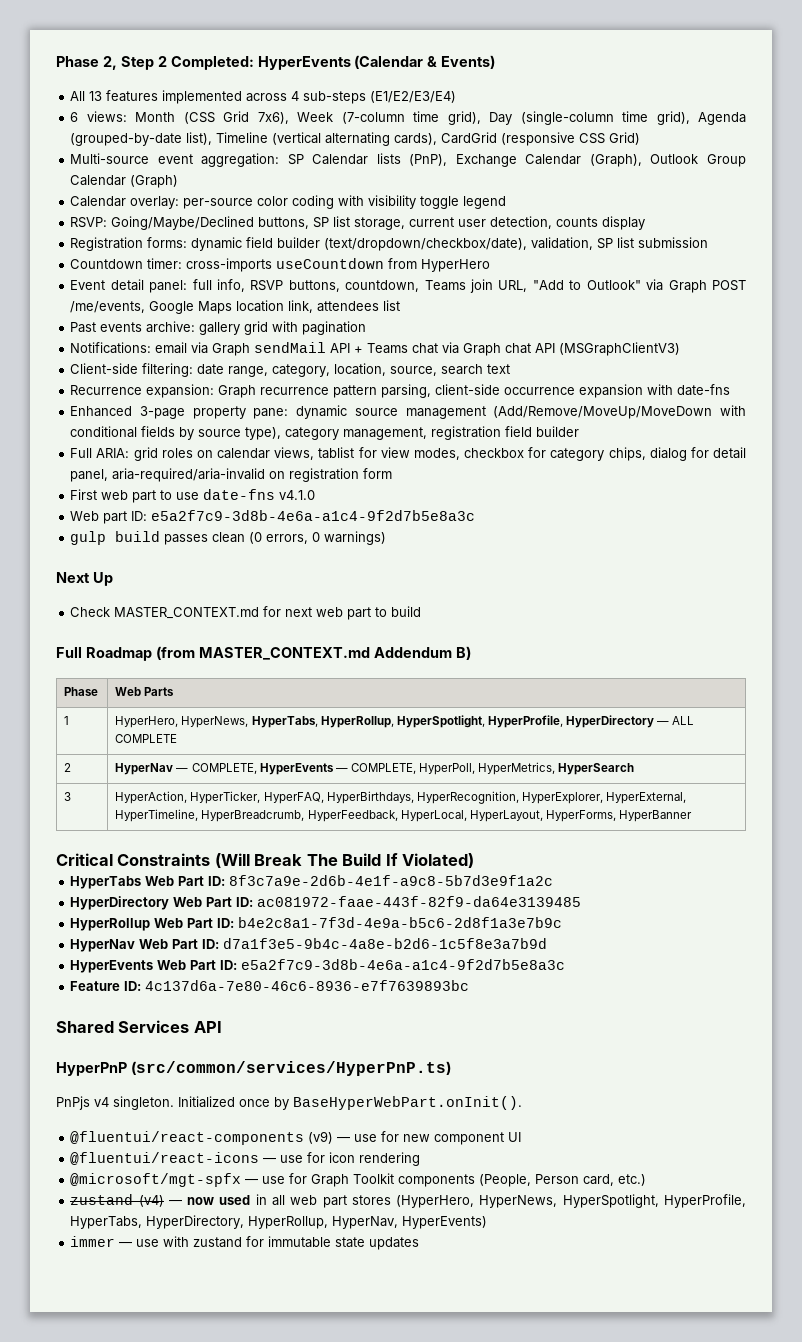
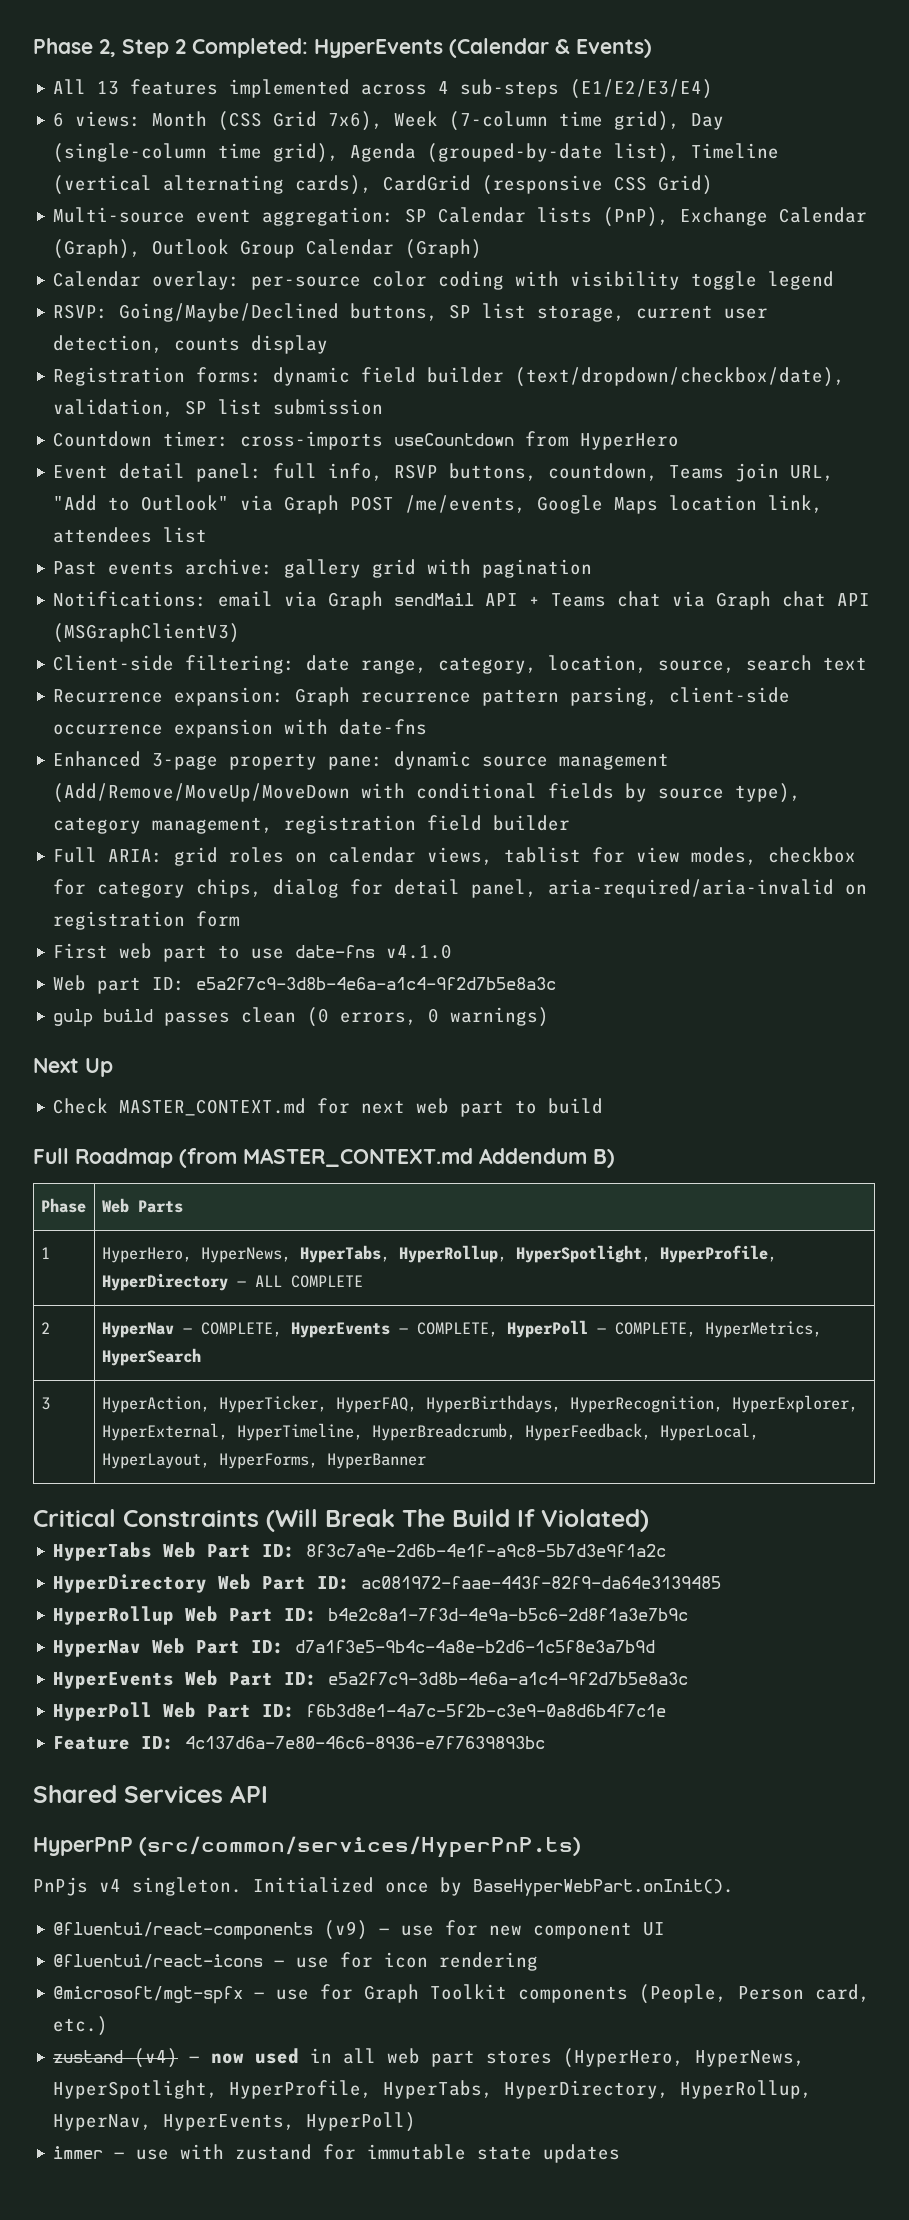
- 2 | HyperNav — COMPLETE, HyperEvents — COMPLETE, HyperPoll, HyperMetrics, HyperSearch
+ 2 | HyperNav — COMPLETE, HyperEvents — COMPLETE, HyperPoll — COMPLETE, HyperMetrics, HyperSearch
+ HyperPoll Web Part ID: f6b3d8e1-4a7c-5f2b-c3e9-0a8d6b4f7c1e
- zustand (v4) — now used in all web part stores (HyperHero, HyperNews, HyperSpotlight, HyperProfile, HyperTabs, HyperDirectory, HyperRollup, HyperNav, HyperEvents)
+ zustand (v4) — now used in all web part stores (HyperHero, HyperNews, HyperSpotlight, HyperProfile, HyperTabs, HyperDirectory, HyperRollup, HyperNav, HyperEvents, HyperPoll)

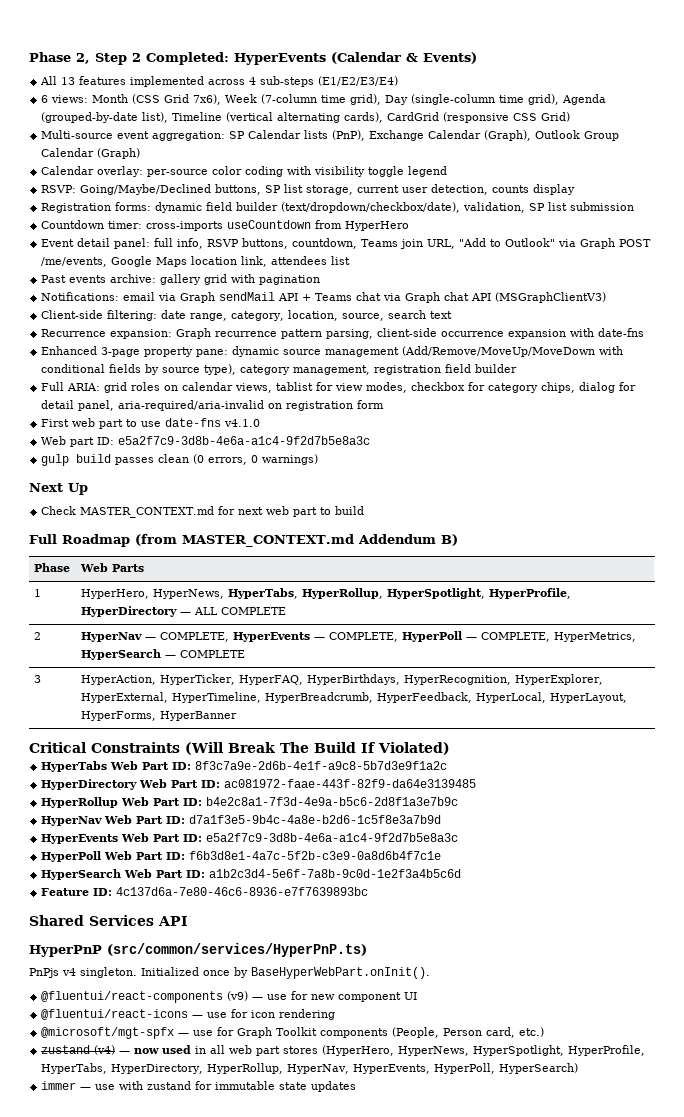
- 2 | HyperNav — COMPLETE, HyperEvents — COMPLETE, HyperPoll — COMPLETE, HyperMetrics, HyperSearch
+ 2 | HyperNav — COMPLETE, HyperEvents — COMPLETE, HyperPoll — COMPLETE, HyperMetrics, HyperSearch — COMPLETE
+ HyperSearch Web Part ID: a1b2c3d4-5e6f-7a8b-9c0d-1e2f3a4b5c6d
- zustand (v4) — now used in all web part stores (HyperHero, HyperNews, HyperSpotlight, HyperProfile, HyperTabs, HyperDirectory, HyperRollup, HyperNav, HyperEvents, HyperPoll)
+ zustand (v4) — now used in all web part stores (HyperHero, HyperNews, HyperSpotlight, HyperProfile, HyperTabs, HyperDirectory, HyperRollup, HyperNav, HyperEvents, HyperPoll, HyperSearch)

